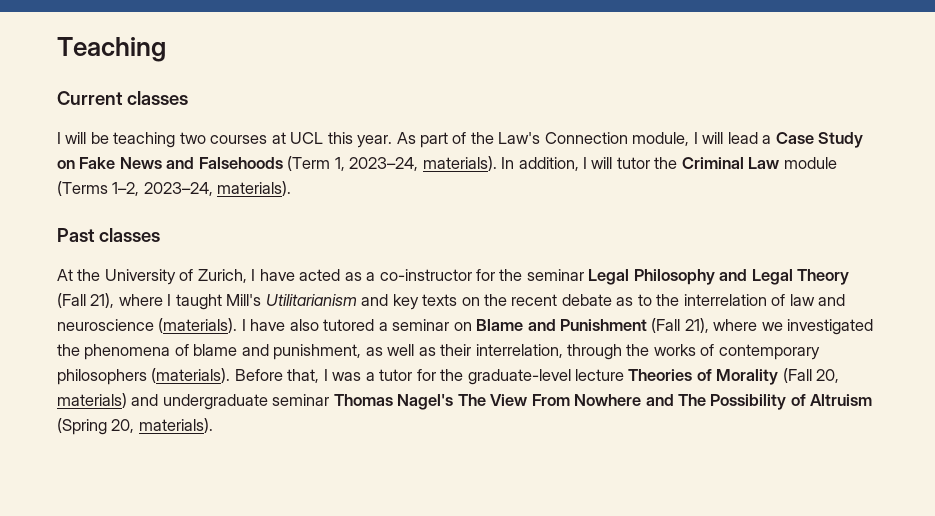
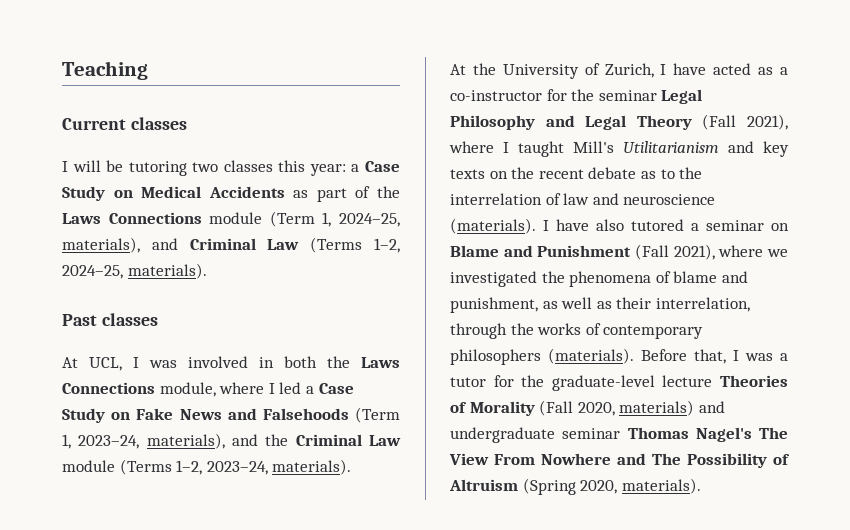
- I will be teaching two courses at UCL this year. As part of the Law's Connection module, I will lead a Case Study on Fake News and Falsehoods (Term 1, 2023–24, materials). In addition, I will tutor the Criminal Law module (Terms 1–2, 2023–24, materials).
+ I will be tutoring two classes this year: a Case Study on Medical Accidents as part of the Laws Connections module (Term 1, 2024–25, materials), and Criminal Law (Terms 1–2, 2024–25, materials).
+ Past classes
+ At UCL, I was involved in both the Laws Connections module, where I led a Case Study on Fake News and Falsehoods (Term 1, 2023–24, materials), and the Criminal Law module (Terms 1–2, 2023–24, materials).
- Past classes
- At the University of Zurich, I have acted as a co-instructor for the seminar Legal Philosophy and Legal Theory (Fall 21), where I taught Mill's Utilitarianism and key texts on the recent debate as to the interrelation of law and neuroscience (materials).
+ At the University of Zurich, I have acted as a co-instructor for the seminar Legal Philosophy and Legal Theory (Fall 2021), where I taught Mill's Utilitarianism and key texts on the recent debate as to the interrelation of law and neuroscience (materials).
- I have also tutored a seminar on Blame and Punishment (Fall 21), where we investigated the phenomena of blame and punishment, as well as their interrelation, through the works of contemporary philosophers (materials).
+ I have also tutored a seminar on Blame and Punishment (Fall 2021), where we investigated the phenomena of blame and punishment, as well as their interrelation, through the works of contemporary philosophers (materials).
- Before that, I was a tutor for the graduate-level lecture Theories of Morality (Fall 20, materials) and undergraduate seminar Thomas Nagel's The View From Nowhere and The Possibility of Altruism (Spring 20, materials).
+ Before that, I was a tutor for the graduate-level lecture Theories of Morality (Fall 2020, materials) and undergraduate seminar Thomas Nagel's The View From Nowhere and The Possibility of Altruism (Spring 2020, materials).

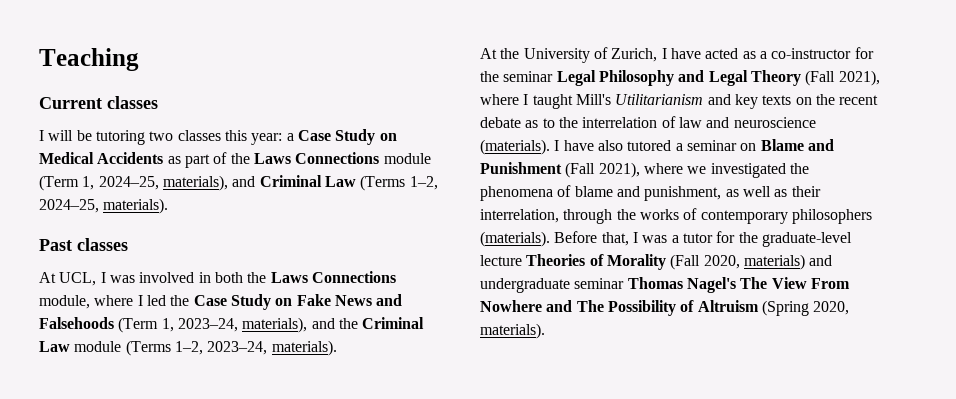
- At UCL, I was involved in both the Laws Connections module, where I led a Case Study on Fake News and Falsehoods (Term 1, 2023–24, materials), and the Criminal Law module (Terms 1–2, 2023–24, materials).
+ At UCL, I was involved in both the Laws Connections module, where I led the Case Study on Fake News and Falsehoods (Term 1, 2023–24, materials), and the Criminal Law module (Terms 1–2, 2023–24, materials).

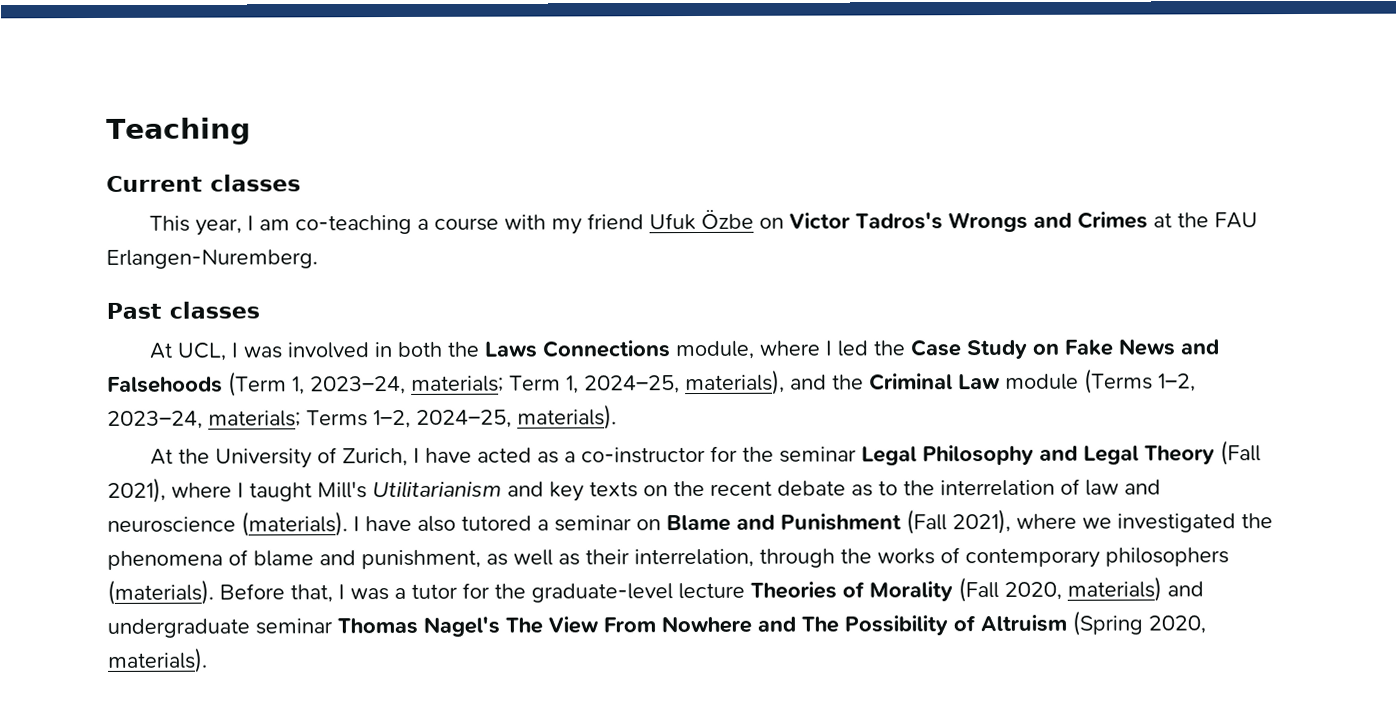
- I will be tutoring two classes this year: a Case Study on Medical Accidents as part of the Laws Connections module (Term 1, 2024–25, materials), and Criminal Law (Terms 1–2, 2024–25, materials).
+ This year, I am co-teaching a course with my friend Ufuk Özbe on Victor Tadros's Wrongs and Crimes at the FAU Erlangen-Nuremberg.
- At UCL, I was involved in both the Laws Connections module, where I led the Case Study on Fake News and Falsehoods (Term 1, 2023–24, materials), and the Criminal Law module (Terms 1–2, 2023–24, materials).
+ At UCL, I was involved in both the Laws Connections module, where I led the Case Study on Fake News and Falsehoods (Term 1, 2023–24, materials; Term 1, 2024–25, materials), and the Criminal Law module (Terms 1–2, 2023–24, materials; Terms 1–2, 2024–25, materials).

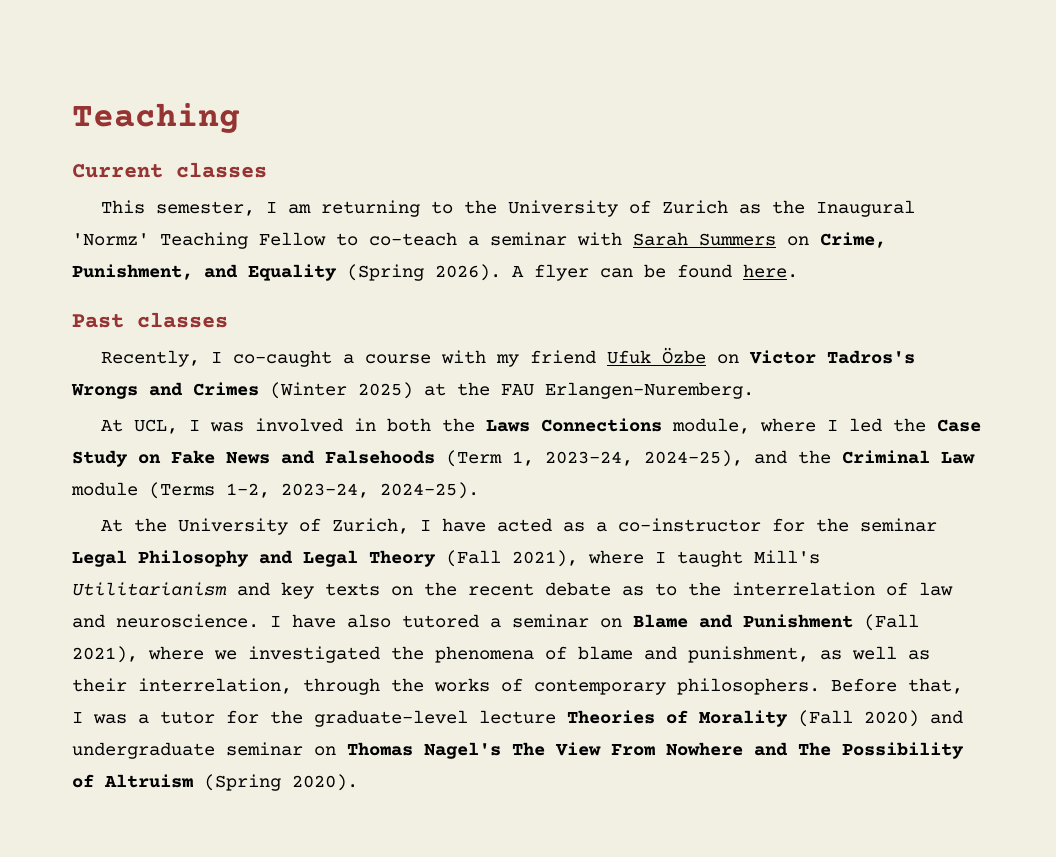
- This year, I am co-teaching a course with my friend Ufuk Özbe on Victor Tadros's Wrongs and Crimes at the FAU Erlangen-Nuremberg.
+ This semester, I am returning to the University of Zurich as the Inaugural 'Normz' Teaching Fellow to co-teach a seminar with Sarah Summers on Crime, Punishment, and Equality (Spring 2026). A flyer can be found here.
+ Past classes
+ Recently, I co-caught a course with my friend Ufuk Özbe on Victor Tadros's Wrongs and Crimes (Winter 2025) at the FAU Erlangen-Nuremberg.
- Past classes
- At UCL, I was involved in both the Laws Connections module, where I led the Case Study on Fake News and Falsehoods (Term 1, 2023–24, materials; Term 1, 2024–25, materials), and the Criminal Law module (Terms 1–2, 2023–24, materials; Terms 1–2, 2024–25, materials).
+ At UCL, I was involved in both the Laws Connections module, where I led the Case Study on Fake News and Falsehoods (Term 1, 2023–24, 2024–25), and the Criminal Law module (Terms 1–2, 2023–24, 2024–25).
- At the University of Zurich, I have acted as a co-instructor for the seminar Legal Philosophy and Legal Theory (Fall 2021), where I taught Mill's Utilitarianism and key texts on the recent debate as to the interrelation of law and neuroscience (materials).
+ At the University of Zurich, I have acted as a co-instructor for the seminar Legal Philosophy and Legal Theory (Fall 2021), where I taught Mill's Utilitarianism and key texts on the recent debate as to the interrelation of law and neuroscience.
- I have also tutored a seminar on Blame and Punishment (Fall 2021), where we investigated the phenomena of blame and punishment, as well as their interrelation, through the works of contemporary philosophers (materials).
+ I have also tutored a seminar on Blame and Punishment (Fall 2021), where we investigated the phenomena of blame and punishment, as well as their interrelation, through the works of contemporary philosophers.
- Before that, I was a tutor for the graduate-level lecture Theories of Morality (Fall 2020, materials) and undergraduate seminar Thomas Nagel's The View From Nowhere and The Possibility of Altruism (Spring 2020, materials).
+ Before that, I was a tutor for the graduate-level lecture Theories of Morality (Fall 2020) and undergraduate seminar on Thomas Nagel's The View From Nowhere and The Possibility of Altruism (Spring 2020).

